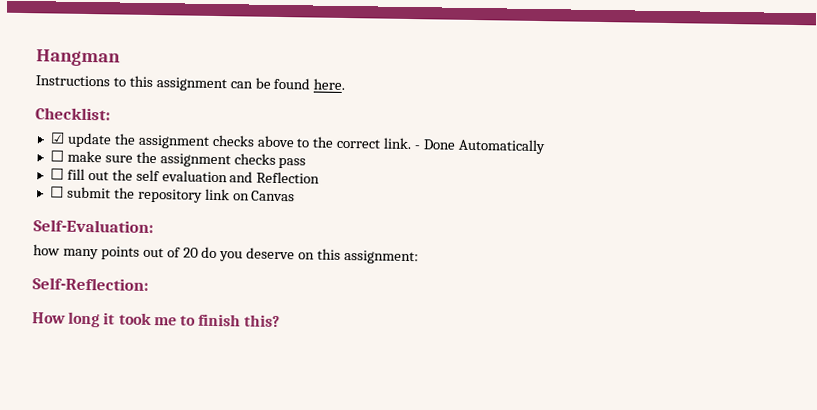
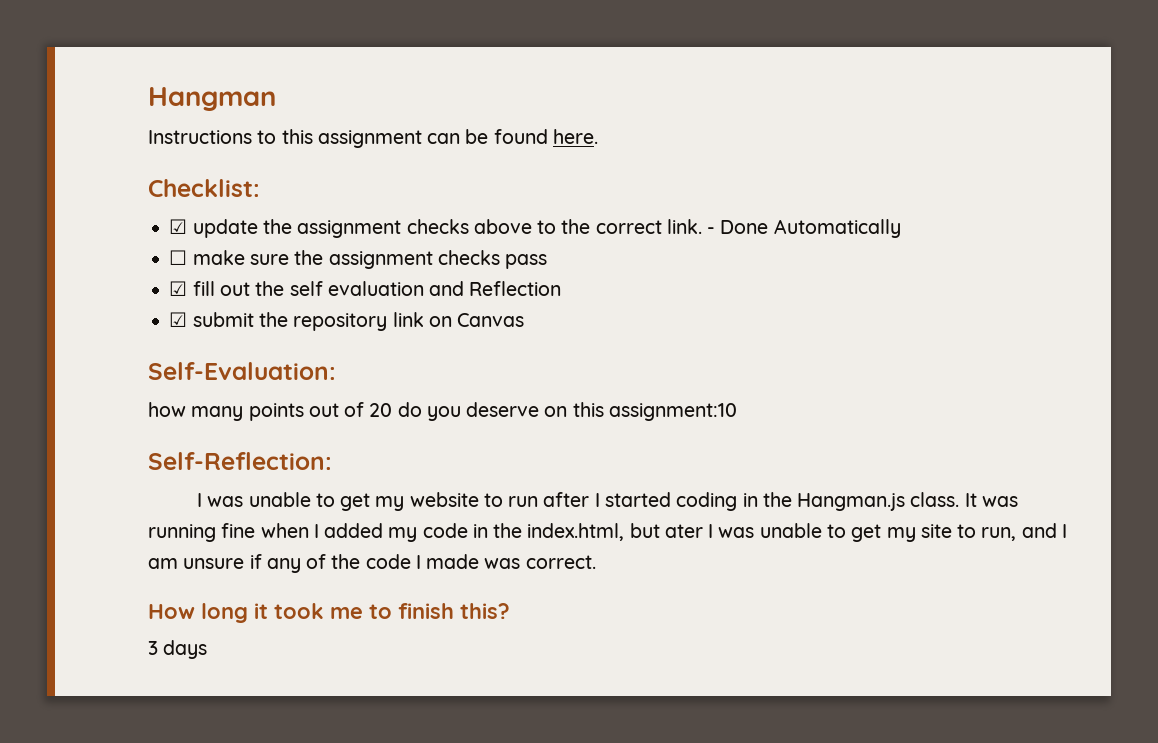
- ☐ fill out the self evaluation and Reflection
+ ☑ fill out the self evaluation and Reflection
- ☐ submit the repository link on Canvas
+ ☑ submit the repository link on Canvas
- how many points out of 20 do you deserve on this assignment:
+ how many points out of 20 do you deserve on this assignment:10
+ I was unable to get my website to run after I started coding in the Hangman.js class. It was running fine when I added my code in the index.html, but ater I was unable to get my site to run, and I am unsure if any of the code I made was correct.
+ 3 days

